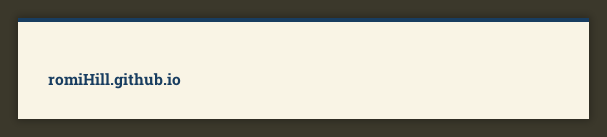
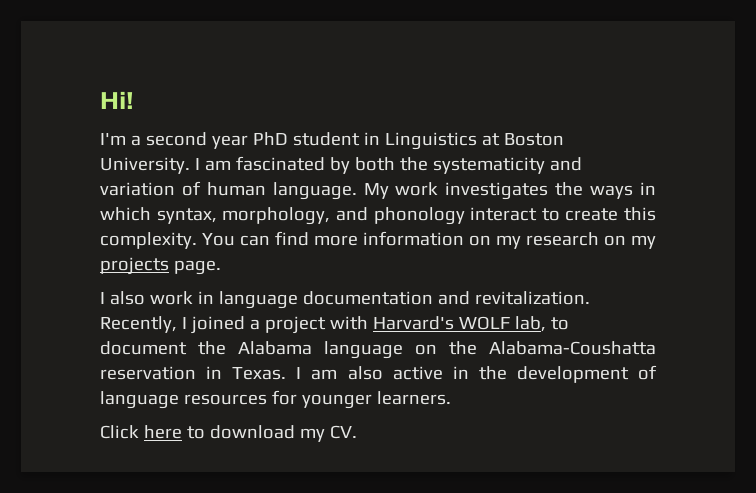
- romiHill.github.io
+ Hi!
+ I'm a second year PhD student in Linguistics at Boston University. I am fascinated by both the systematicity and variation of human language. My work investigates the ways in which syntax, morphology, and phonology interact to create this complexity. You can find more information on my research on my projects page.
+ I also work in language documentation and revitalization. Recently, I joined a project with Harvard's WOLF lab, to document the Alabama language on the Alabama-Coushatta reservation in Texas. I am also active in the development of language resources for younger learners.
+ Click here to download my CV.

